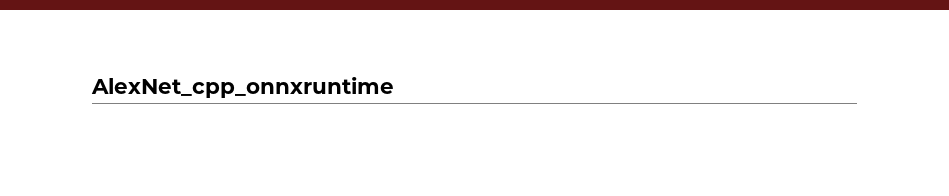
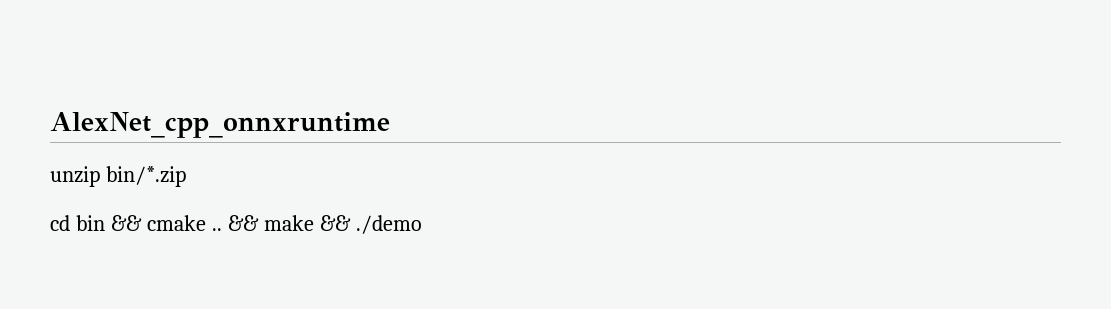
+ unzip bin/*.zip
+ cd bin && cmake .. && make && ./demo

